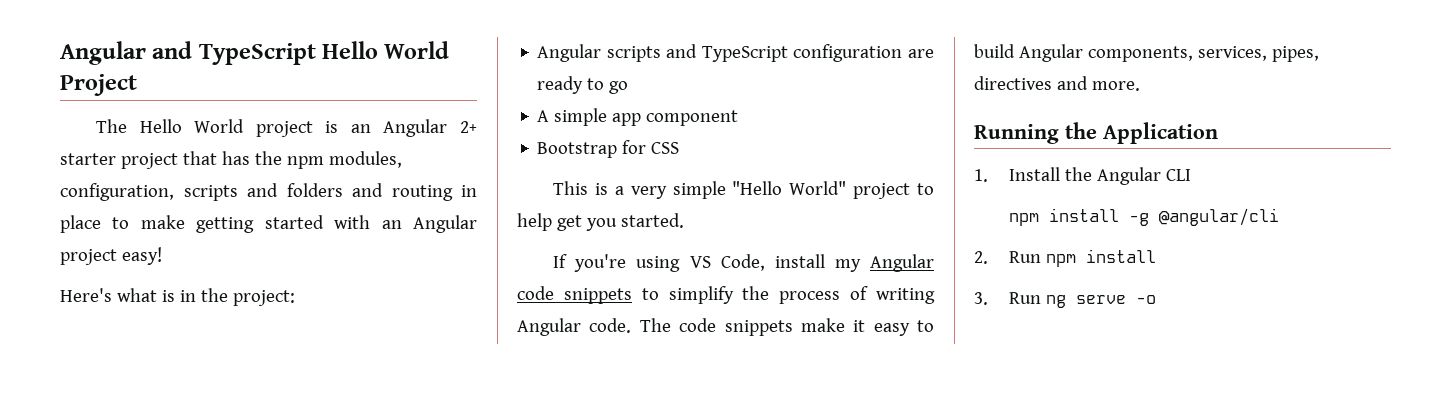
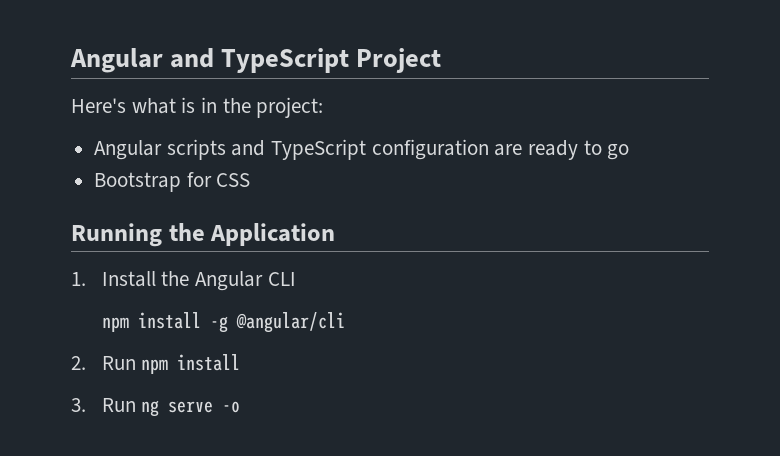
- Angular and TypeScript Hello World Project
+ Angular and TypeScript Project
- The Hello World project is an Angular 2+ starter project that has the npm modules, configuration, scripts and folders and routing in place to make getting started with an Angular project easy!
- A simple app component
- This is a very simple "Hello World" project to help get you started.
- If you're using VS Code, install my Angular code snippets to simplify the process of writing Angular code. The code snippets make it easy to build Angular components, services, pipes, directives and more.

